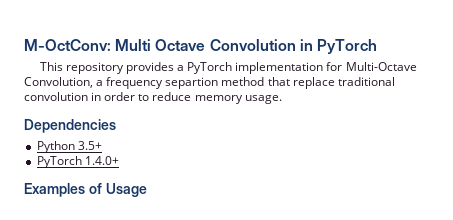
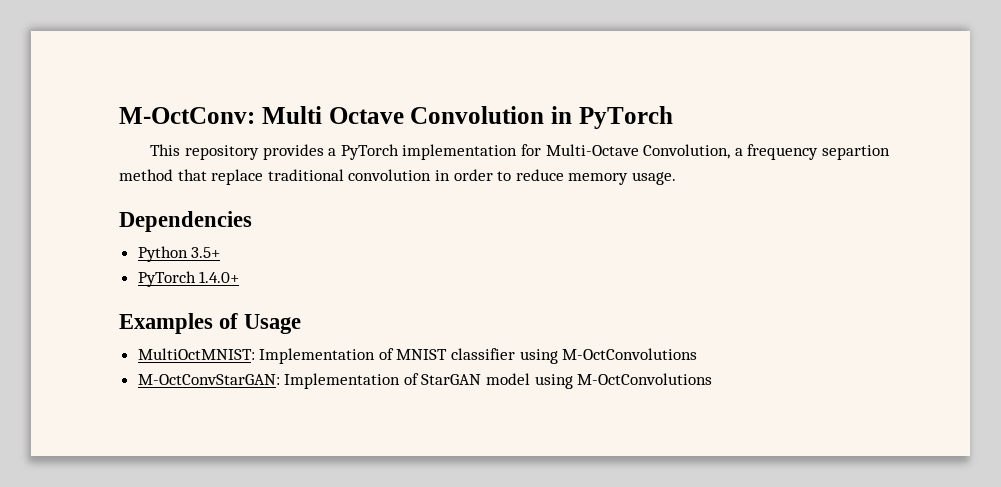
+ MultiOctMNIST: Implementation of MNIST classifier using M-OctConvolutions
+ M-OctConvStarGAN: Implementation of StarGAN model using M-OctConvolutions

